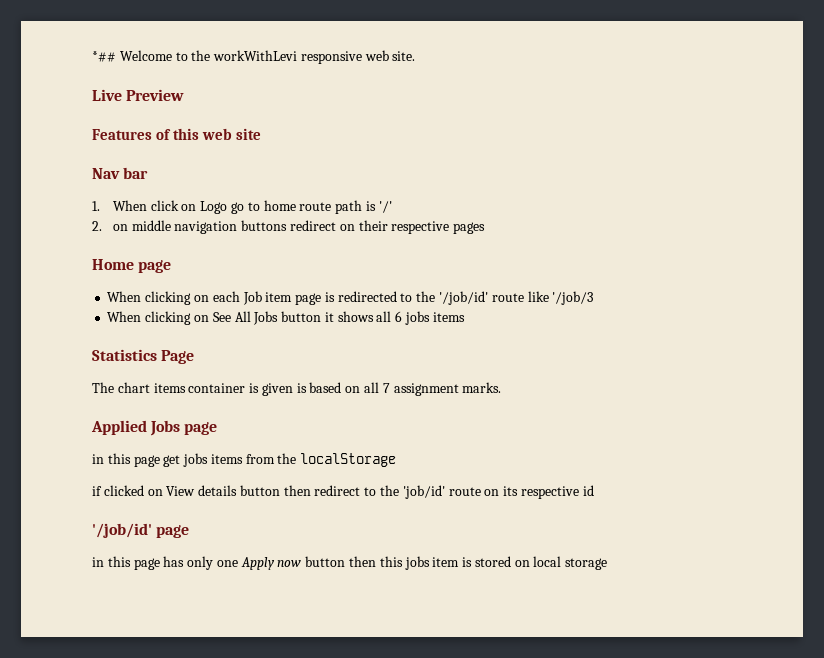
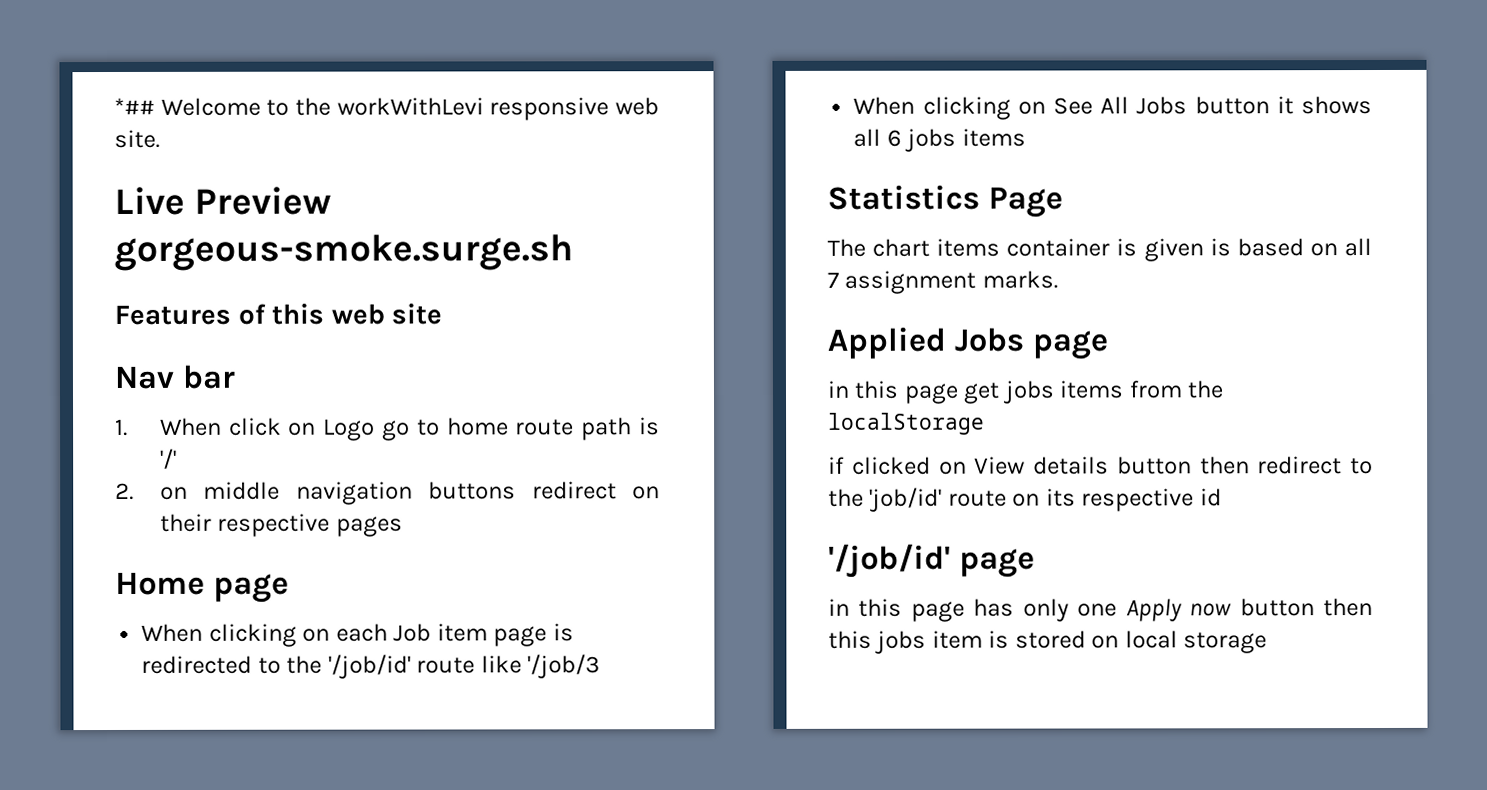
- Live Preview
+ Live Preview gorgeous-smoke.surge.sh

